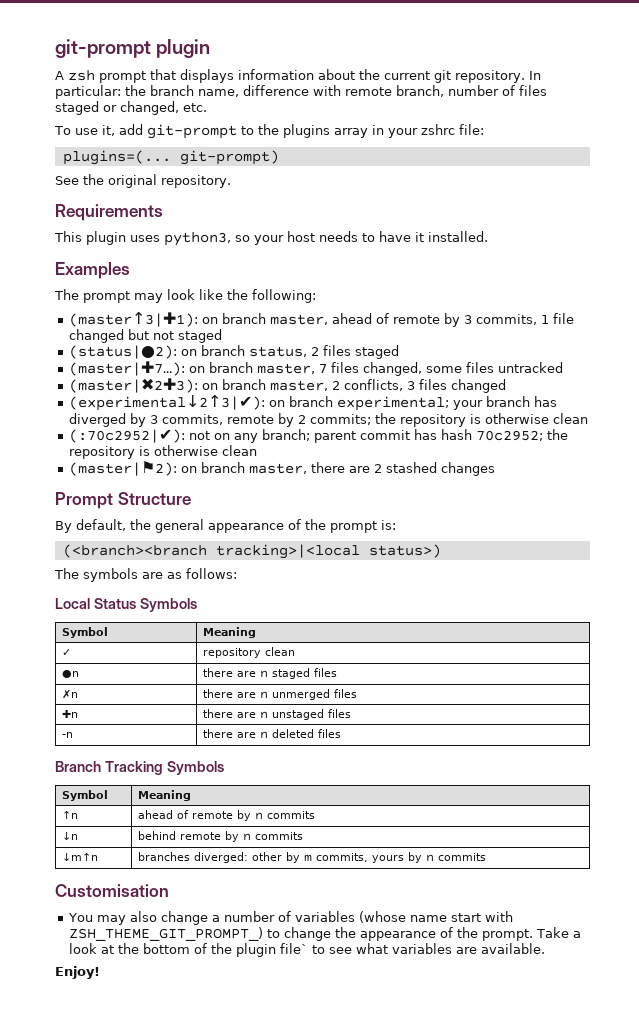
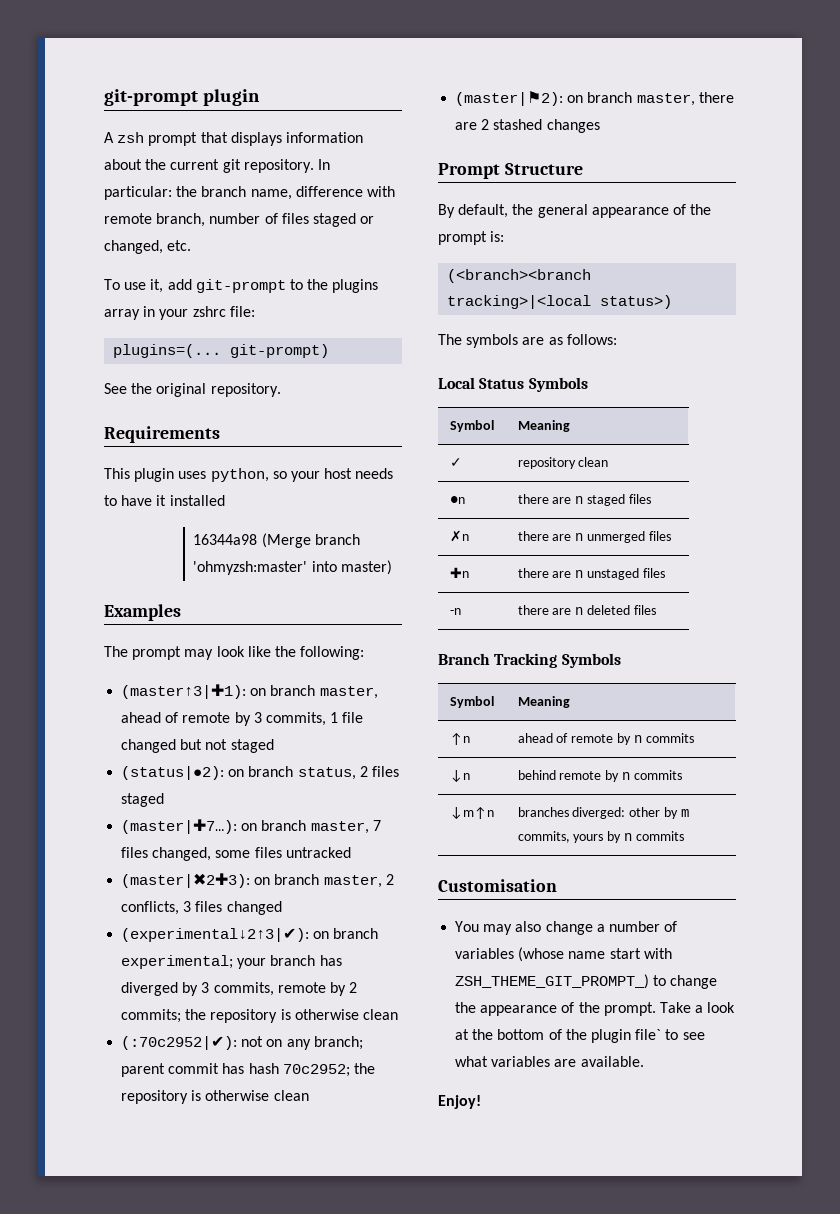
- This plugin uses python3, so your host needs to have it installed.
+ This plugin uses python, so your host needs to have it installed
+ 16344a98 (Merge branch 'ohmyzsh:master' into master)

